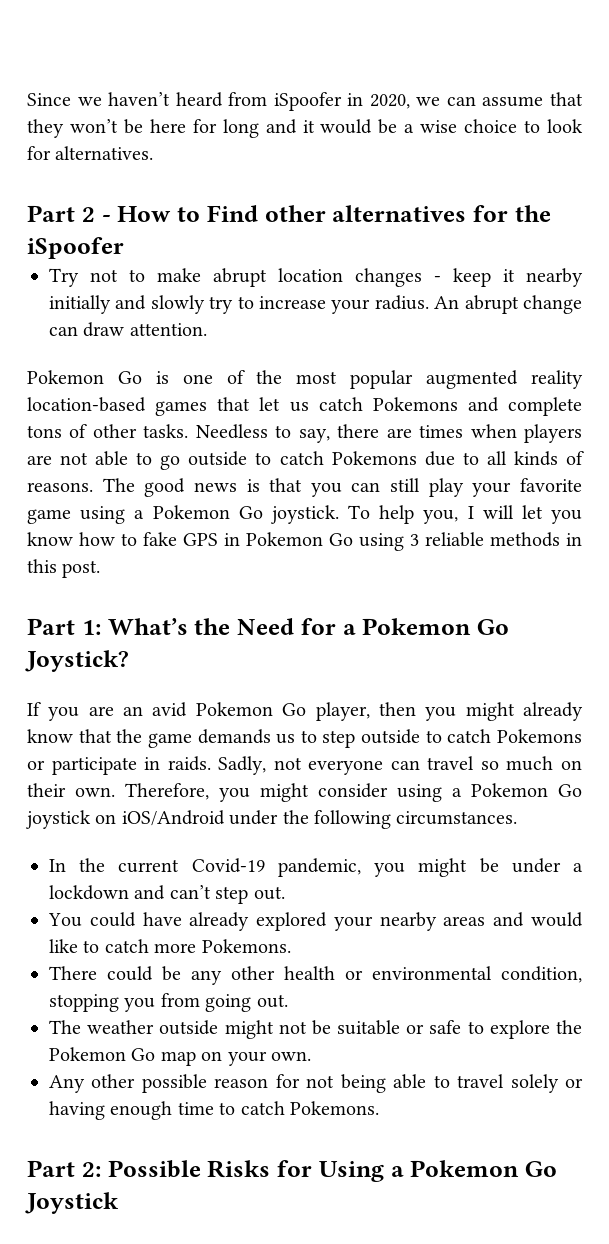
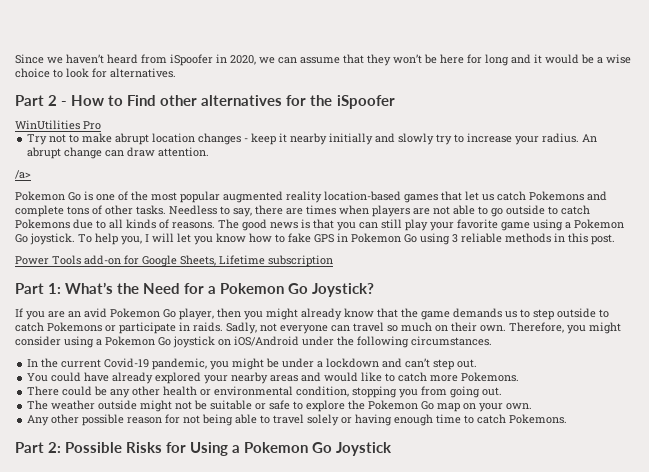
+ WinUtilities Pro
+ /a>
+ Power Tools add-on for Google Sheets, Lifetime subscription

